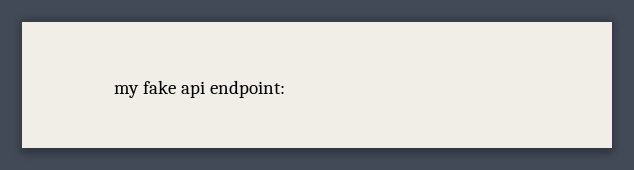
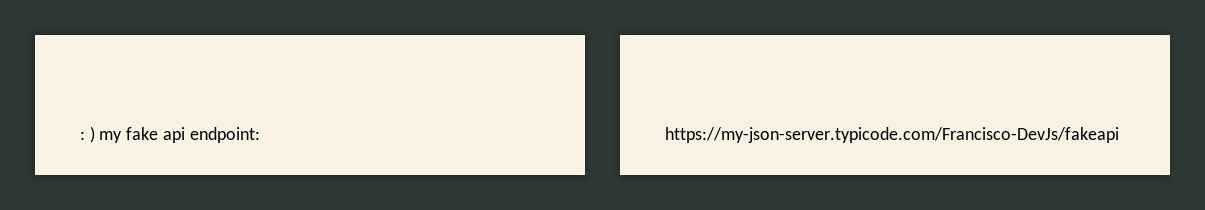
- my fake api endpoint:
+ : ) my fake api endpoint: https://my-json-server.typicode.com/Francisco-DevJs/fakeapi

